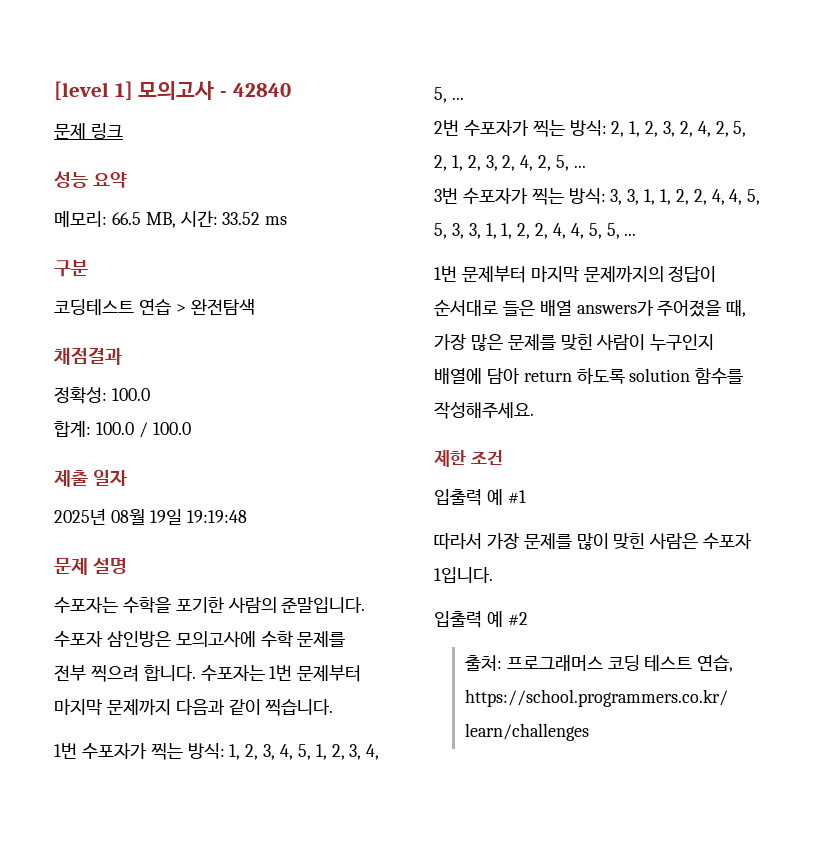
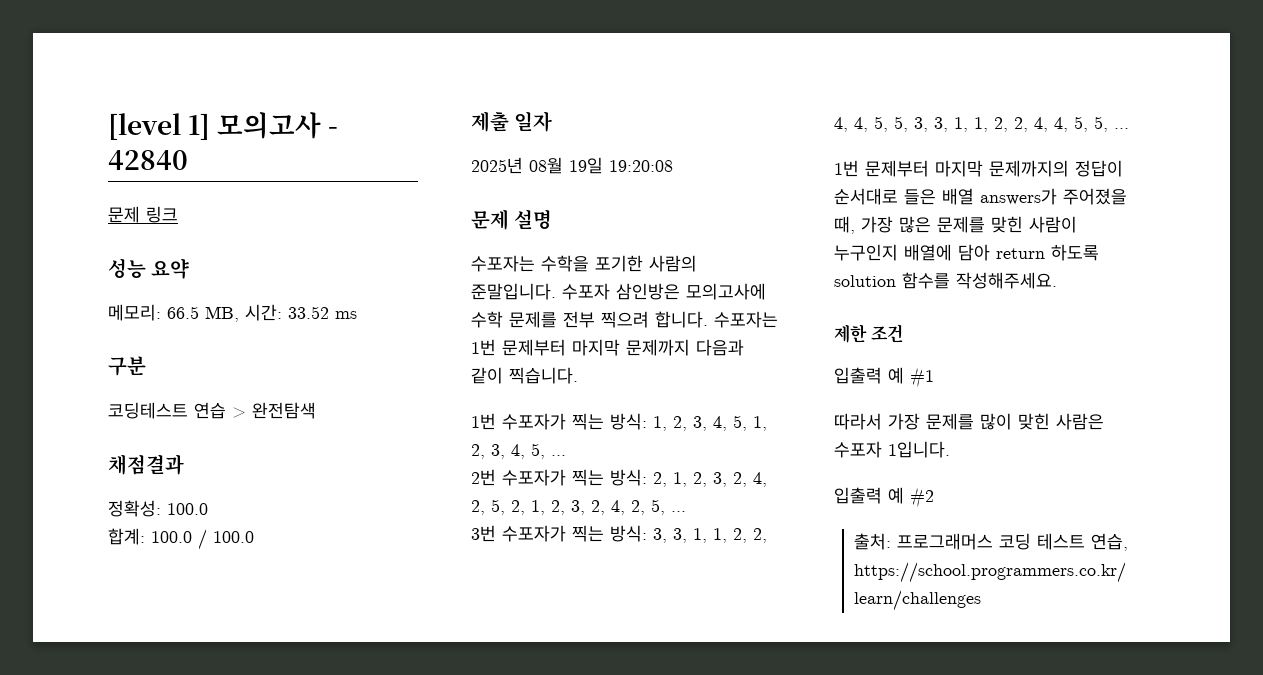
- 2025년 08월 19일 19:19:48
+ 2025년 08월 19일 19:20:08

